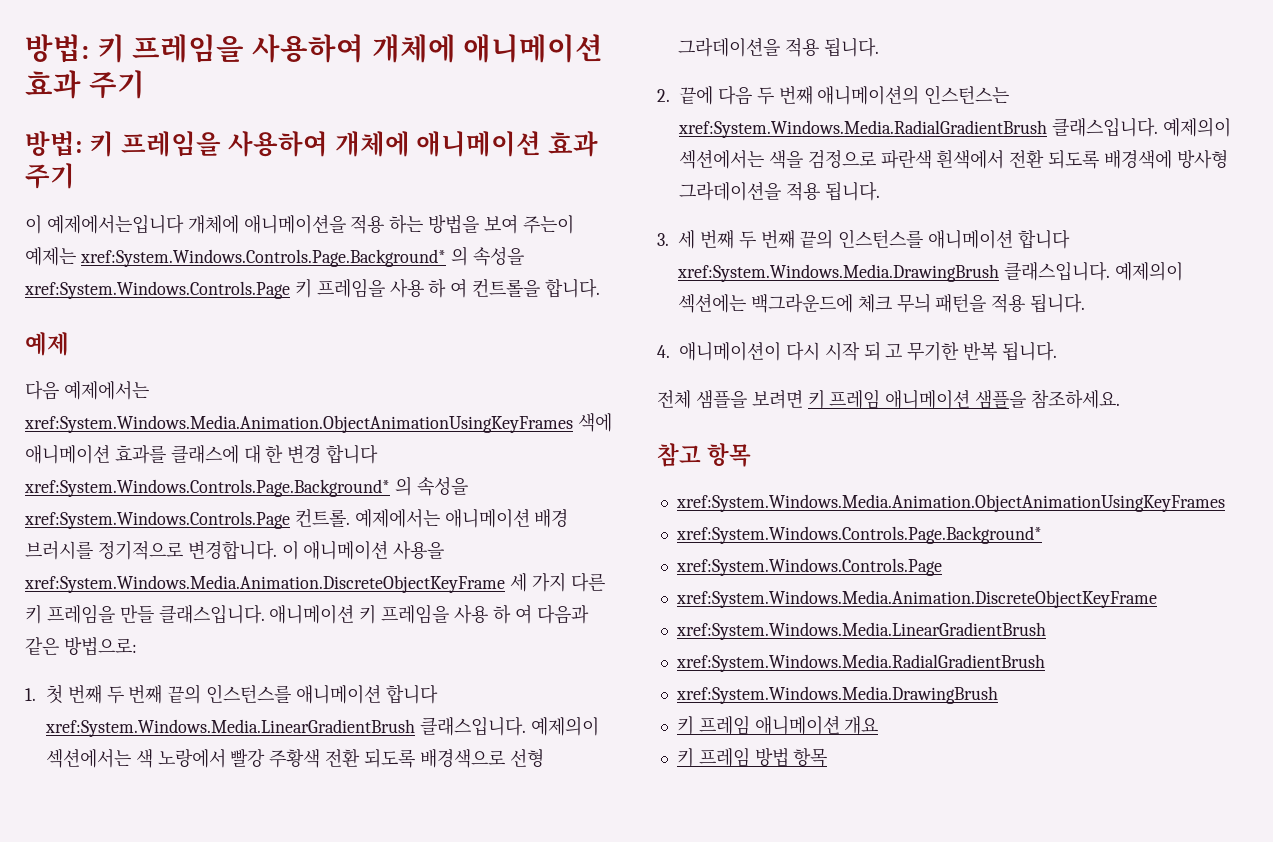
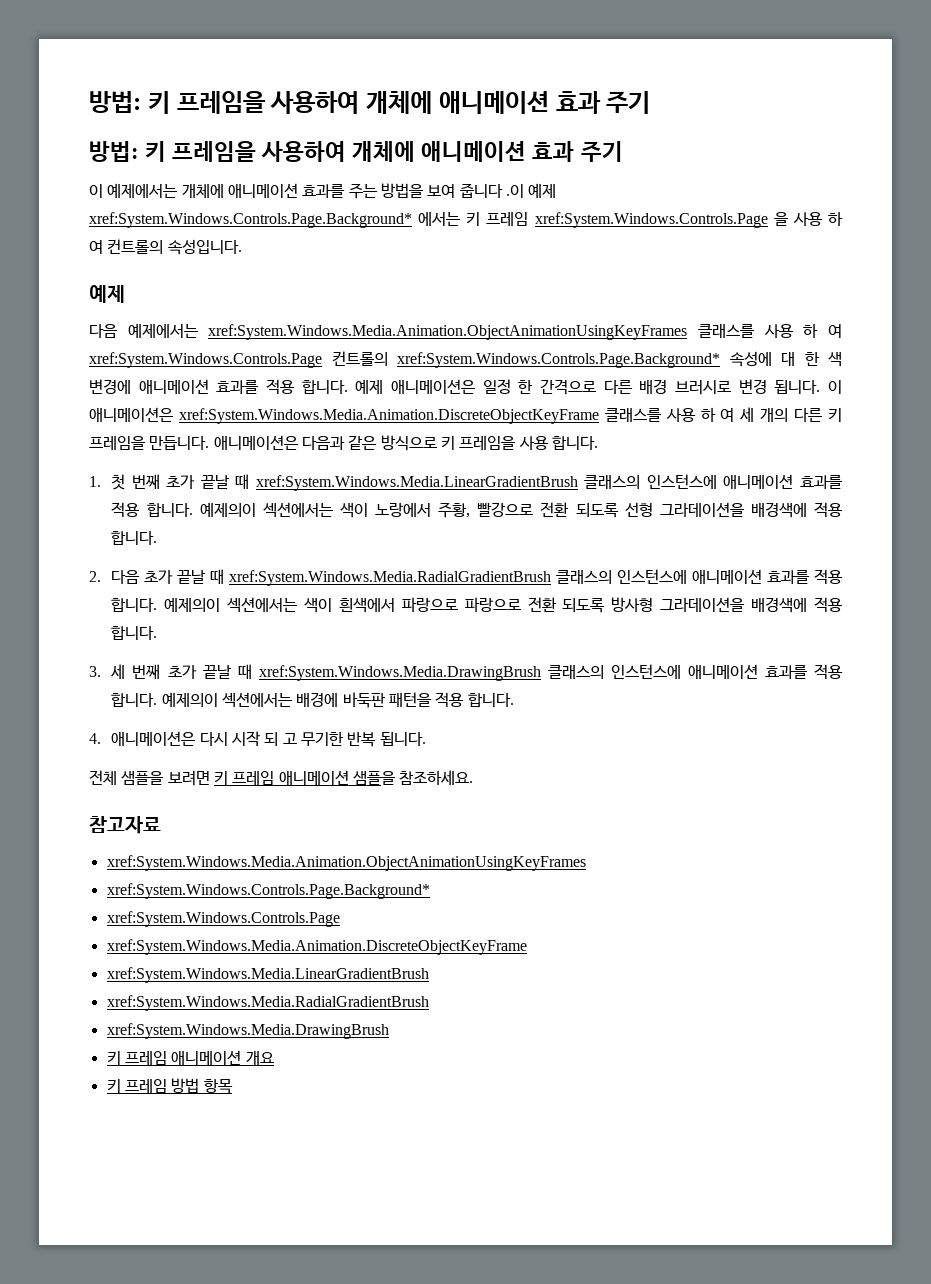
- 이 예제에서는입니다 개체에 애니메이션을 적용 하는 방법을 보여 주는이 예제는 xref:System.Windows.Controls.Page.Background* 의 속성을 xref:System.Windows.Controls.Page 키 프레임을 사용 하 여 컨트롤을 합니다.
+ 이 예제에서는 개체에 애니메이션 효과를 주는 방법을 보여 줍니다 .이 예제 xref:System.Windows.Controls.Page.Background* 에서는 키 프레임 xref:System.Windows.Controls.Page 을 사용 하 여 컨트롤의 속성입니다.
- 다음 예제에서는 xref:System.Windows.Media.Animation.ObjectAnimationUsingKeyFrames 색에 애니메이션 효과를 클래스에 대 한 변경 합니다 xref:System.Windows.Controls.Page.Background* 의 속성을 xref:System.Windows.Controls.Page 컨트롤. 예제에서는 애니메이션 배경 브러시를 정기적으로 변경합니다. 이 애니메이션 사용을 xref:System.Windows.Media.Animation.DiscreteObjectKeyFrame 세 가지 다른 키 프레임을 만들 클래스입니다. 애니메이션 키 프레임을 사용 하 여 다음과 같은 방법으로:
- 1. 첫 번째 두 번째 끝의 인스턴스를 애니메이션 합니다 xref:System.Windows.Media.LinearGradientBrush 클래스입니다. 예제의이 섹션에서는 색 노랑에서 빨강 주황색 전환 되도록 배경색으로 선형 그라데이션을 적용 됩니다.
- 2. 끝에 다음 두 번째 애니메이션의 인스턴스는 xref:System.Windows.Media.RadialGradientBrush 클래스입니다. 예제의이 섹션에서는 색을 검정으로 파란색 흰색에서 전환 되도록 배경색에 방사형 그라데이션을 적용 됩니다.
+ 다음 예제에서는 xref:System.Windows.Media.Animation.ObjectAnimationUsingKeyFrames 클래스를 사용 하 여 xref:System.Windows.Controls.Page 컨트롤의 xref:System.Windows.Controls.Page.Background* 속성에 대 한 색 변경에 애니메이션 효과를 적용 합니다. 예제 애니메이션은 일정 한 간격으로 다른 배경 브러시로 변경 됩니다. 이 애니메이션은 xref:System.Windows.Media.Animation.DiscreteObjectKeyFrame 클래스를 사용 하 여 세 개의 다른 키 프레임을 만듭니다. 애니메이션은 다음과 같은 방식으로 키 프레임을 사용 합니다.
+ 1. 첫 번째 초가 끝날 때 xref:System.Windows.Media.LinearGradientBrush 클래스의 인스턴스에 애니메이션 효과를 적용 합니다. 예제의이 섹션에서는 색이 노랑에서 주황, 빨강으로 전환 되도록 선형 그라데이션을 배경색에 적용 합니다.
+ 2. 다음 초가 끝날 때 xref:System.Windows.Media.RadialGradientBrush 클래스의 인스턴스에 애니메이션 효과를 적용 합니다. 예제의이 섹션에서는 색이 흰색에서 파랑으로 파랑으로 전환 되도록 방사형 그라데이션을 배경색에 적용 합니다.
- 3. 세 번째 두 번째 끝의 인스턴스를 애니메이션 합니다 xref:System.Windows.Media.DrawingBrush 클래스입니다. 예제의이 섹션에는 백그라운드에 체크 무늬 패턴을 적용 됩니다.
+ 3. 세 번째 초가 끝날 때 xref:System.Windows.Media.DrawingBrush 클래스의 인스턴스에 애니메이션 효과를 적용 합니다. 예제의이 섹션에서는 배경에 바둑판 패턴을 적용 합니다.
- 4. 애니메이션이 다시 시작 되 고 무기한 반복 됩니다.
+ 4. 애니메이션은 다시 시작 되 고 무기한 반복 됩니다.
- 참고 항목
+ 참고자료

